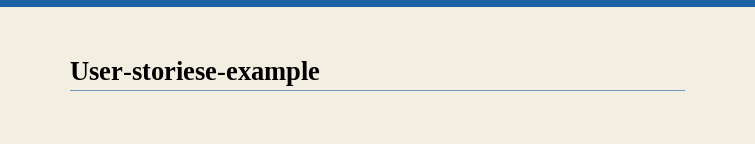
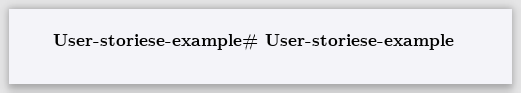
- User-storiese-example
+ User-storiese-example# User-storiese-example

